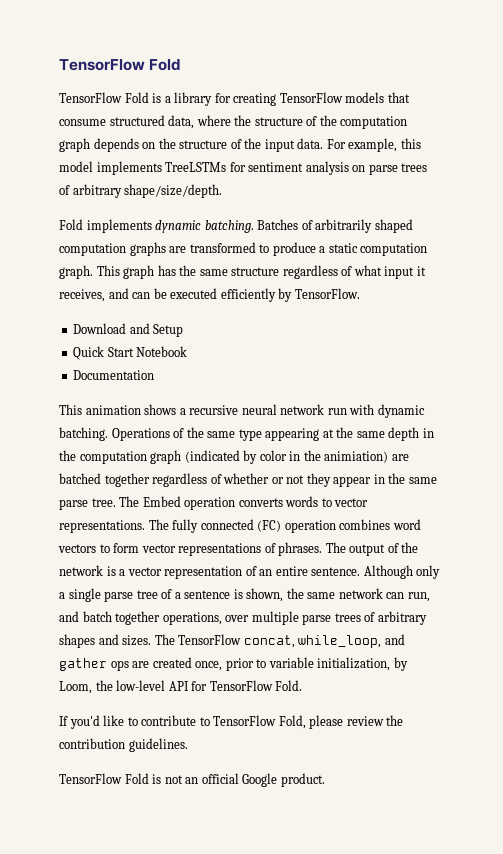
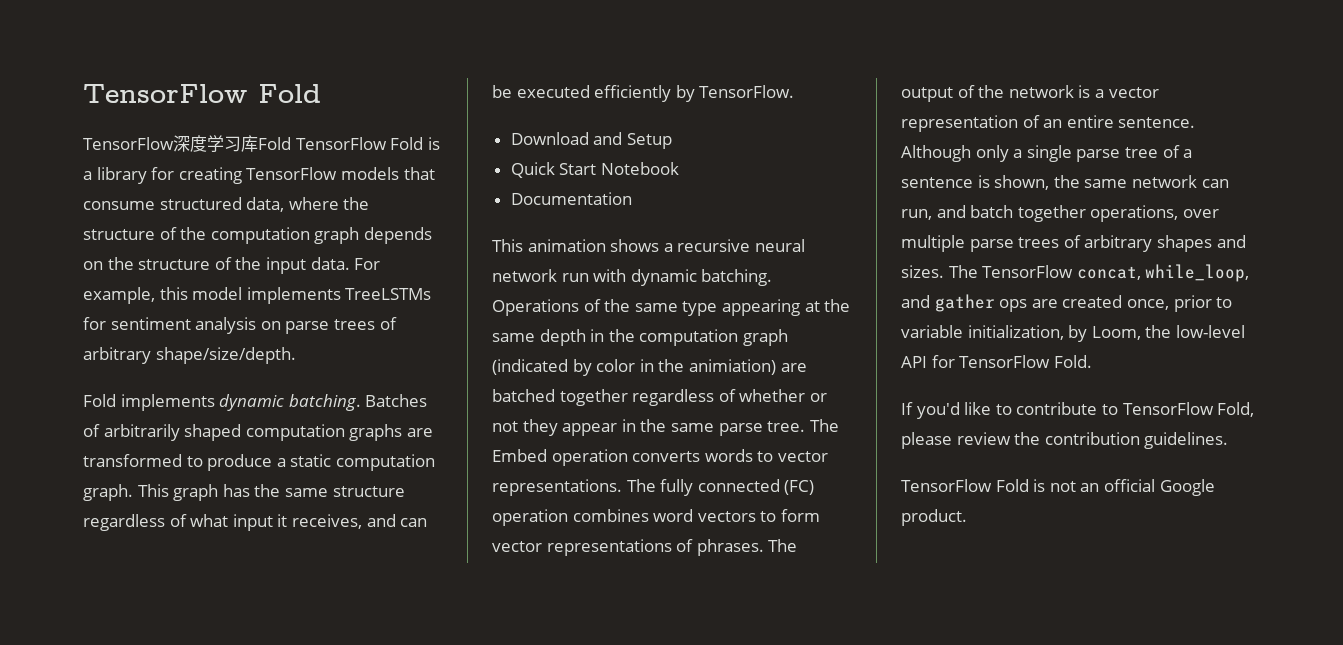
- TensorFlow Fold is a library for creating TensorFlow models that consume structured data, where the structure of the computation graph depends on the structure of the input data.
+ TensorFlow深度学习库Fold TensorFlow Fold is a library for creating TensorFlow models that consume structured data, where the structure of the computation graph depends on the structure of the input data.

